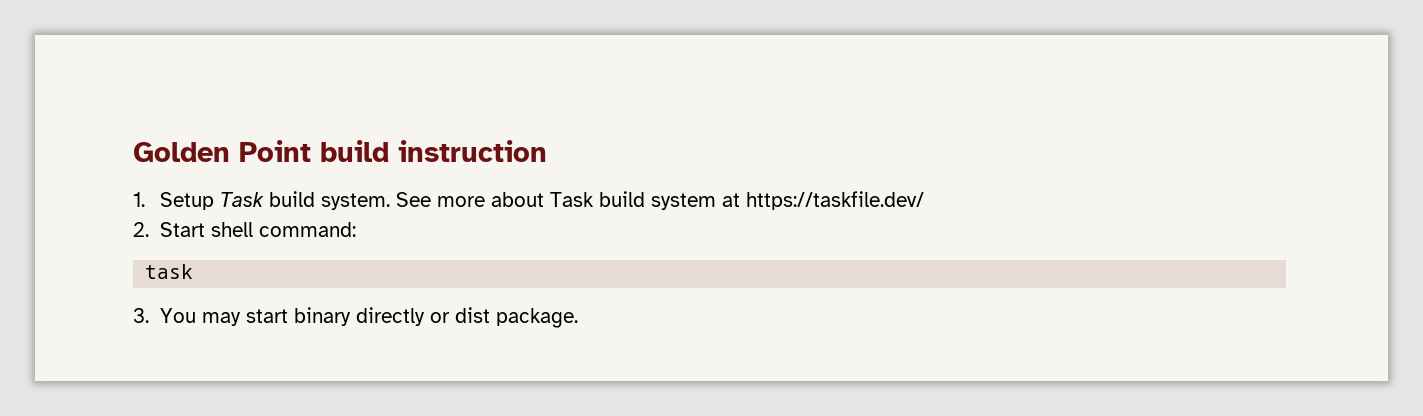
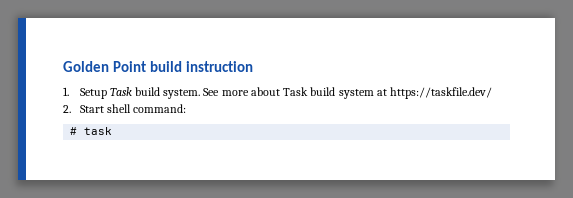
- task
+ # task
- 3. You may start binary directly or dist package.

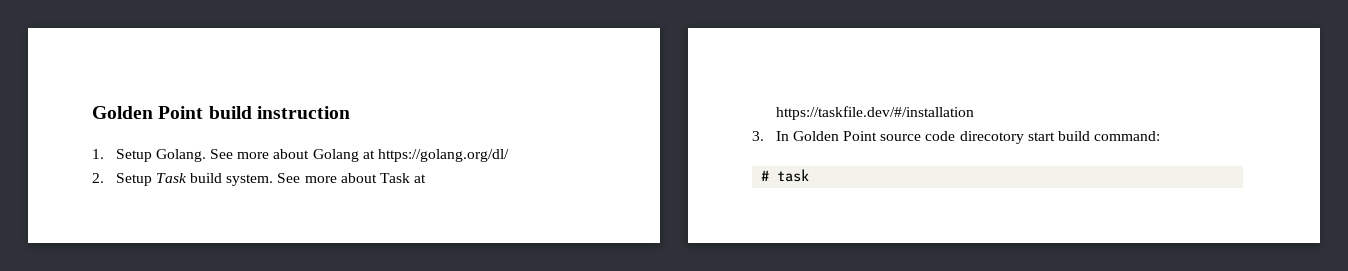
- 1. Setup Task build system.
+ 1. Setup Golang. See more about Golang at https://golang.org/dl/
+ 2. Setup Task build system.
- See more about Task build system at https://taskfile.dev/
- 2. Start shell command:
+ See more about Task at https://taskfile.dev/#/installation
+ 3. In Golden Point source code direcotory start build command:

